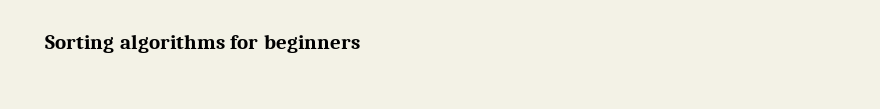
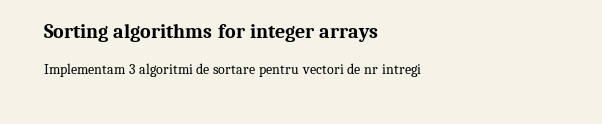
- Sorting algorithms for beginners
+ Sorting algorithms for integer arrays
+ Implementam 3 algoritmi de sortare pentru vectori de nr intregi

